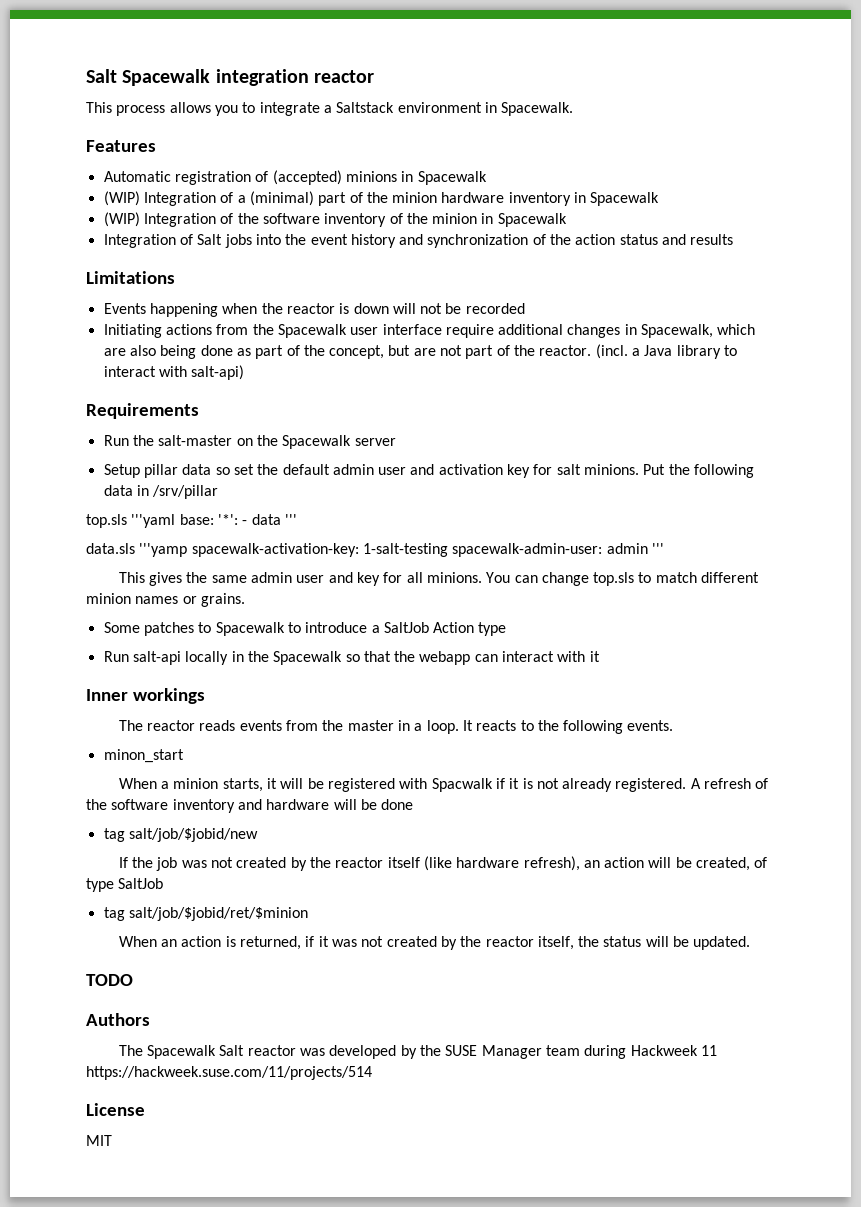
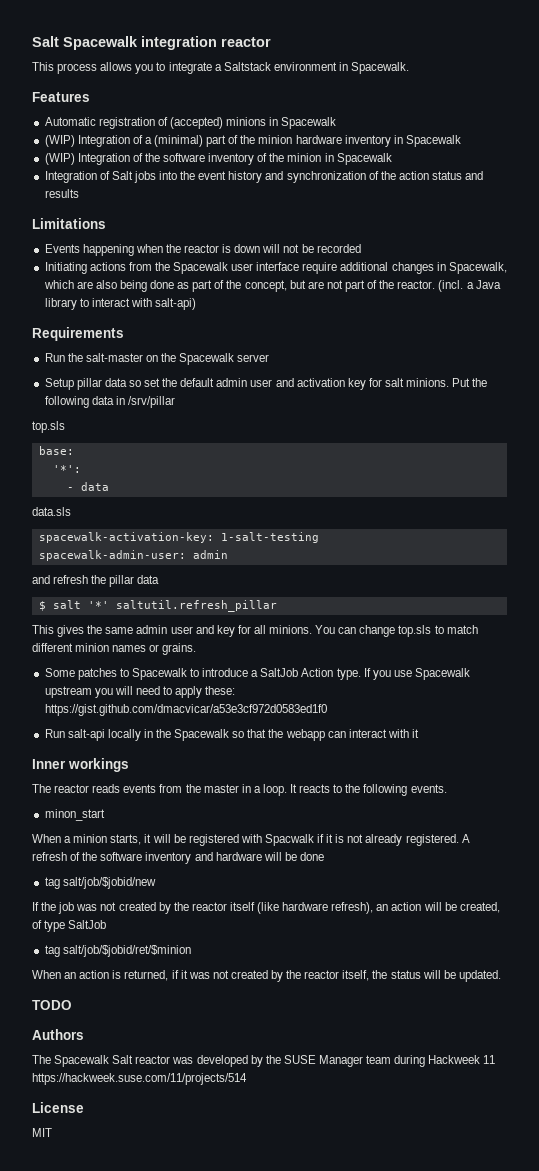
  Put the following data in /srv/pillar
- top.sls '''yaml base: '*': - data '''
+ top.sls
+ base:
+ '*':
+ - data
- data.sls '''yamp spacewalk-activation-key: 1-salt-testing spacewalk-admin-user: admin '''
+ data.sls
+ spacewalk-activation-key: 1-salt-testing
+ spacewalk-admin-user: admin
+ and refresh the pillar data
+ $ salt '*' saltutil.refresh_pillar
- Some patches to Spacewalk to introduce a SaltJob Action type
+ Some patches to Spacewalk to introduce a SaltJob Action type. If you use Spacewalk upstream you will need to apply these: https://gist.github.com/dmacvicar/a53e3cf972d0583ed1f0

